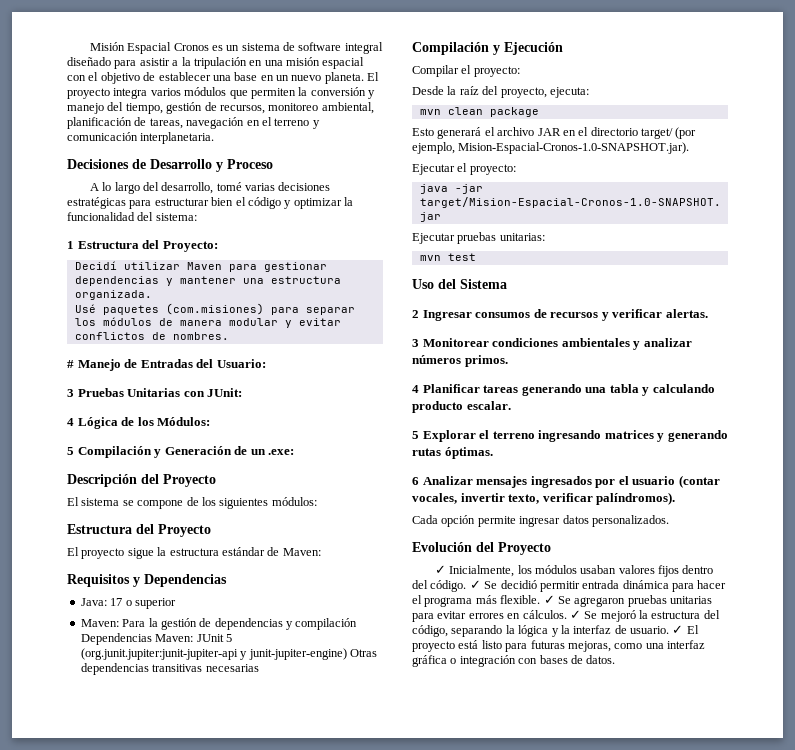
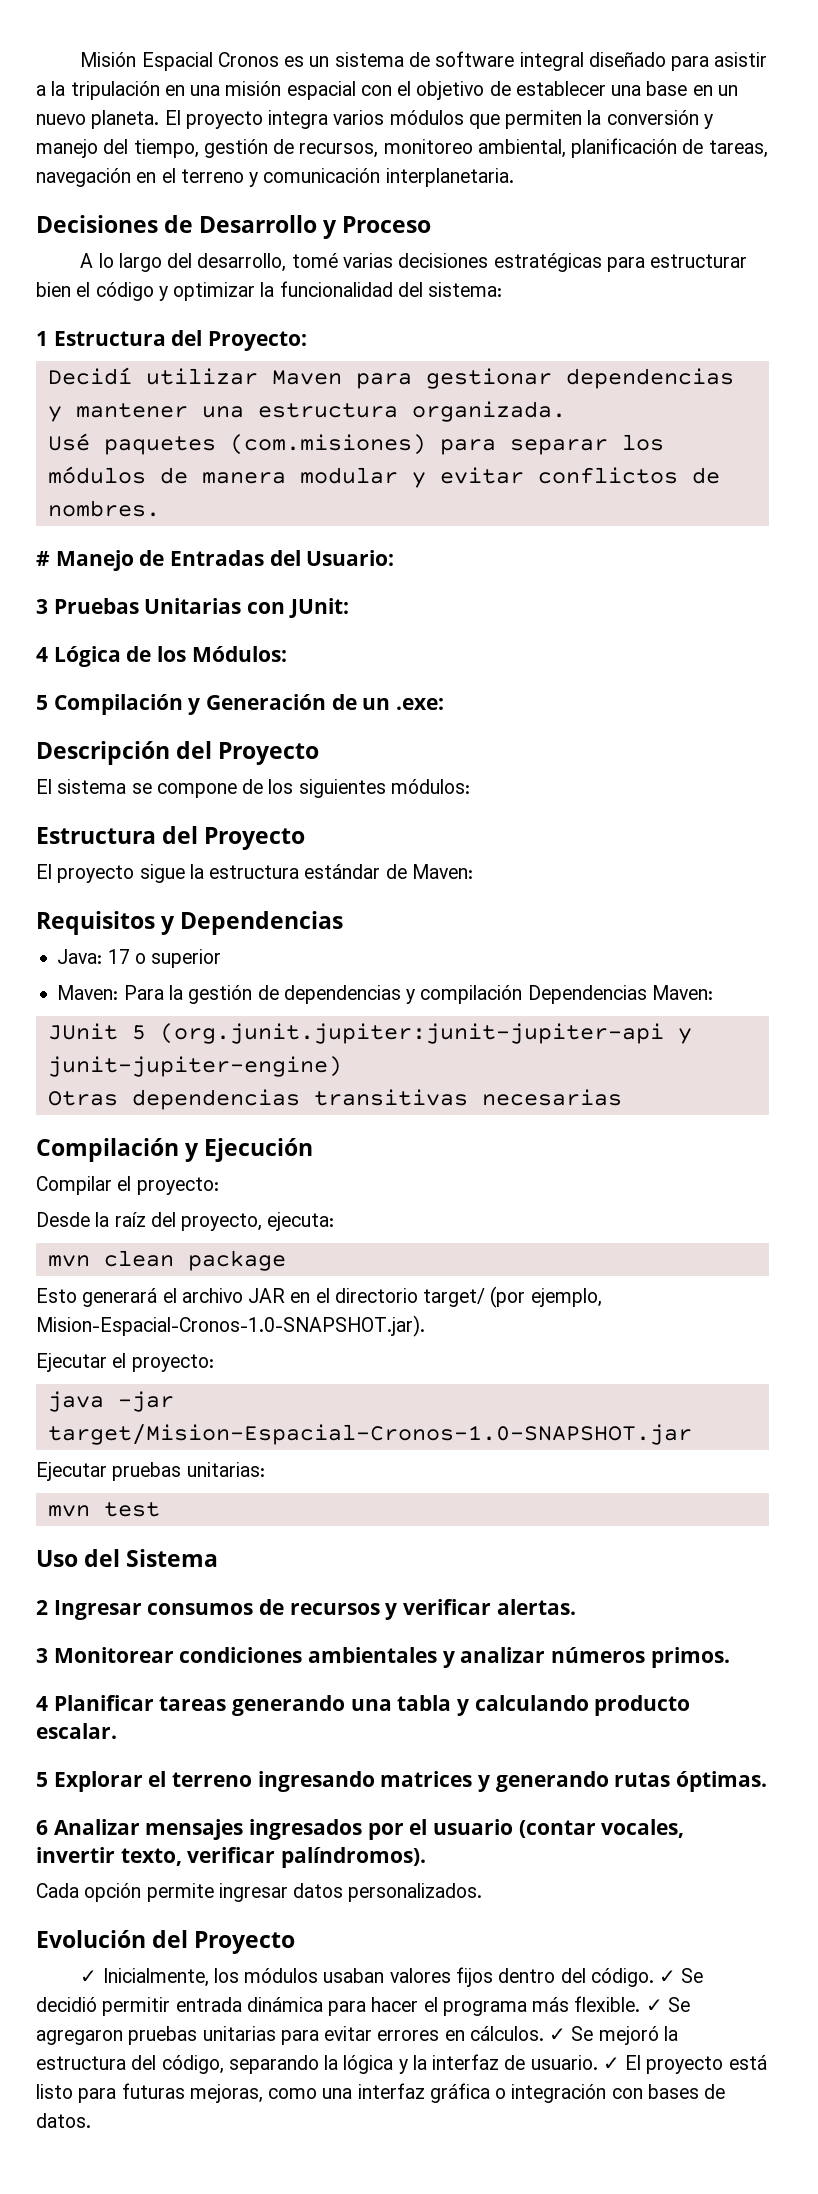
- Maven: Para la gestión de dependencias y compilación Dependencias Maven: JUnit 5 (org.junit.jupiter:junit-jupiter-api y junit-jupiter-engine) Otras dependencias transitivas necesarias
+ Maven: Para la gestión de dependencias y compilación Dependencias Maven:
+ JUnit 5 (org.junit.jupiter:junit-jupiter-api y junit-jupiter-engine)
+ Otras dependencias transitivas necesarias

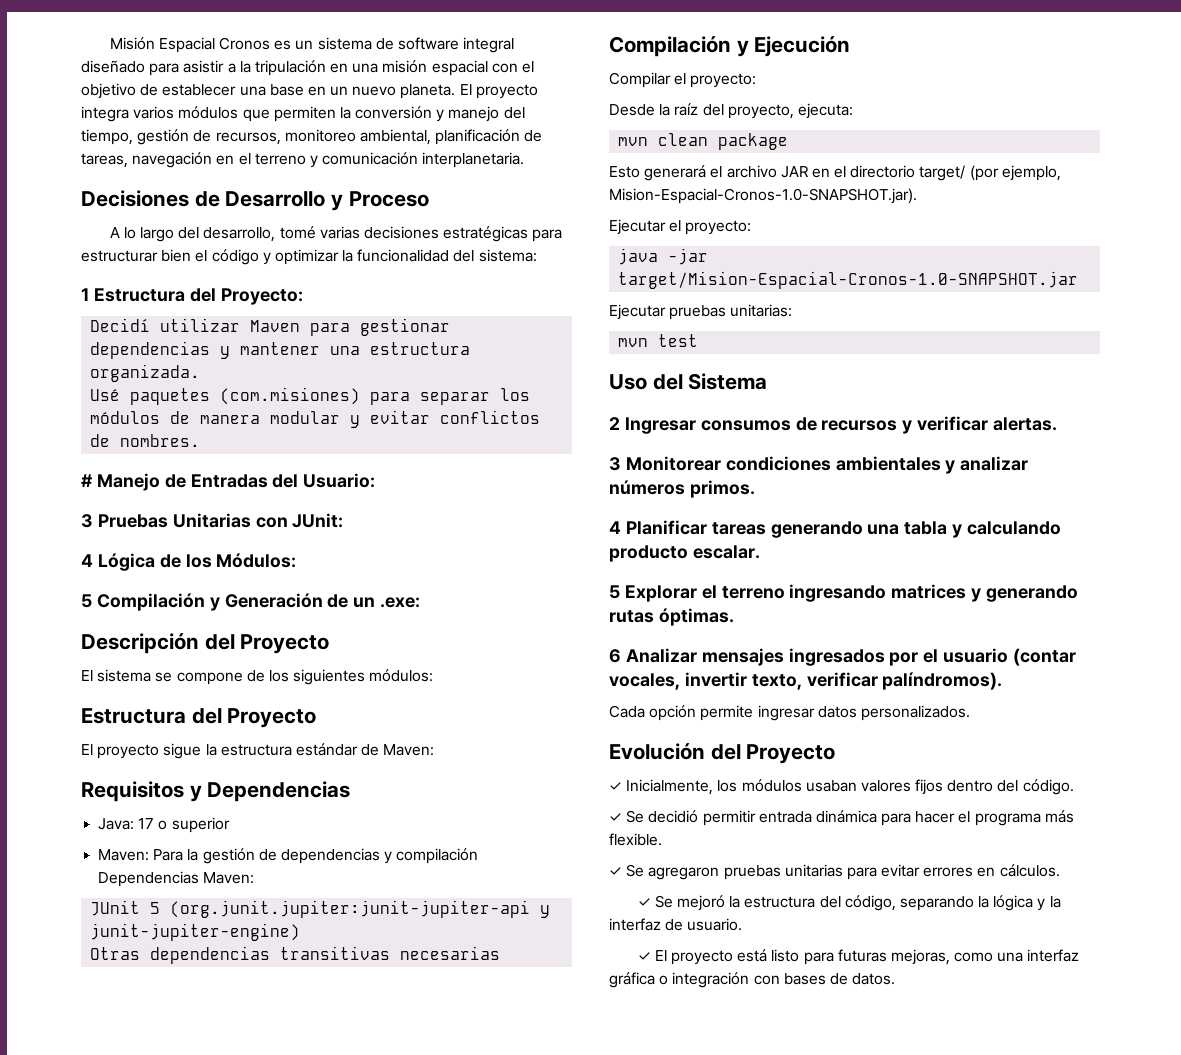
- ✓ Inicialmente, los módulos usaban valores fijos dentro del código. ✓ Se decidió permitir entrada dinámica para hacer el programa más flexible. ✓ Se agregaron pruebas unitarias para evitar errores en cálculos. ✓ Se mejoró la estructura del código, separando la lógica y la interfaz de usuario. ✓ El proyecto está listo para futuras mejoras, como una interfaz gráfica o integración con bases de datos.
+ ✓ Inicialmente, los módulos usaban valores fijos dentro del código.
+ ✓ Se decidió permitir entrada dinámica para hacer el programa más flexible.
+ ✓ Se agregaron pruebas unitarias para evitar errores en cálculos.
+ ✓ Se mejoró la estructura del código, separando la lógica y la interfaz de usuario.
+ ✓ El proyecto está listo para futuras mejoras, como una interfaz gráfica o integración con bases de datos.

